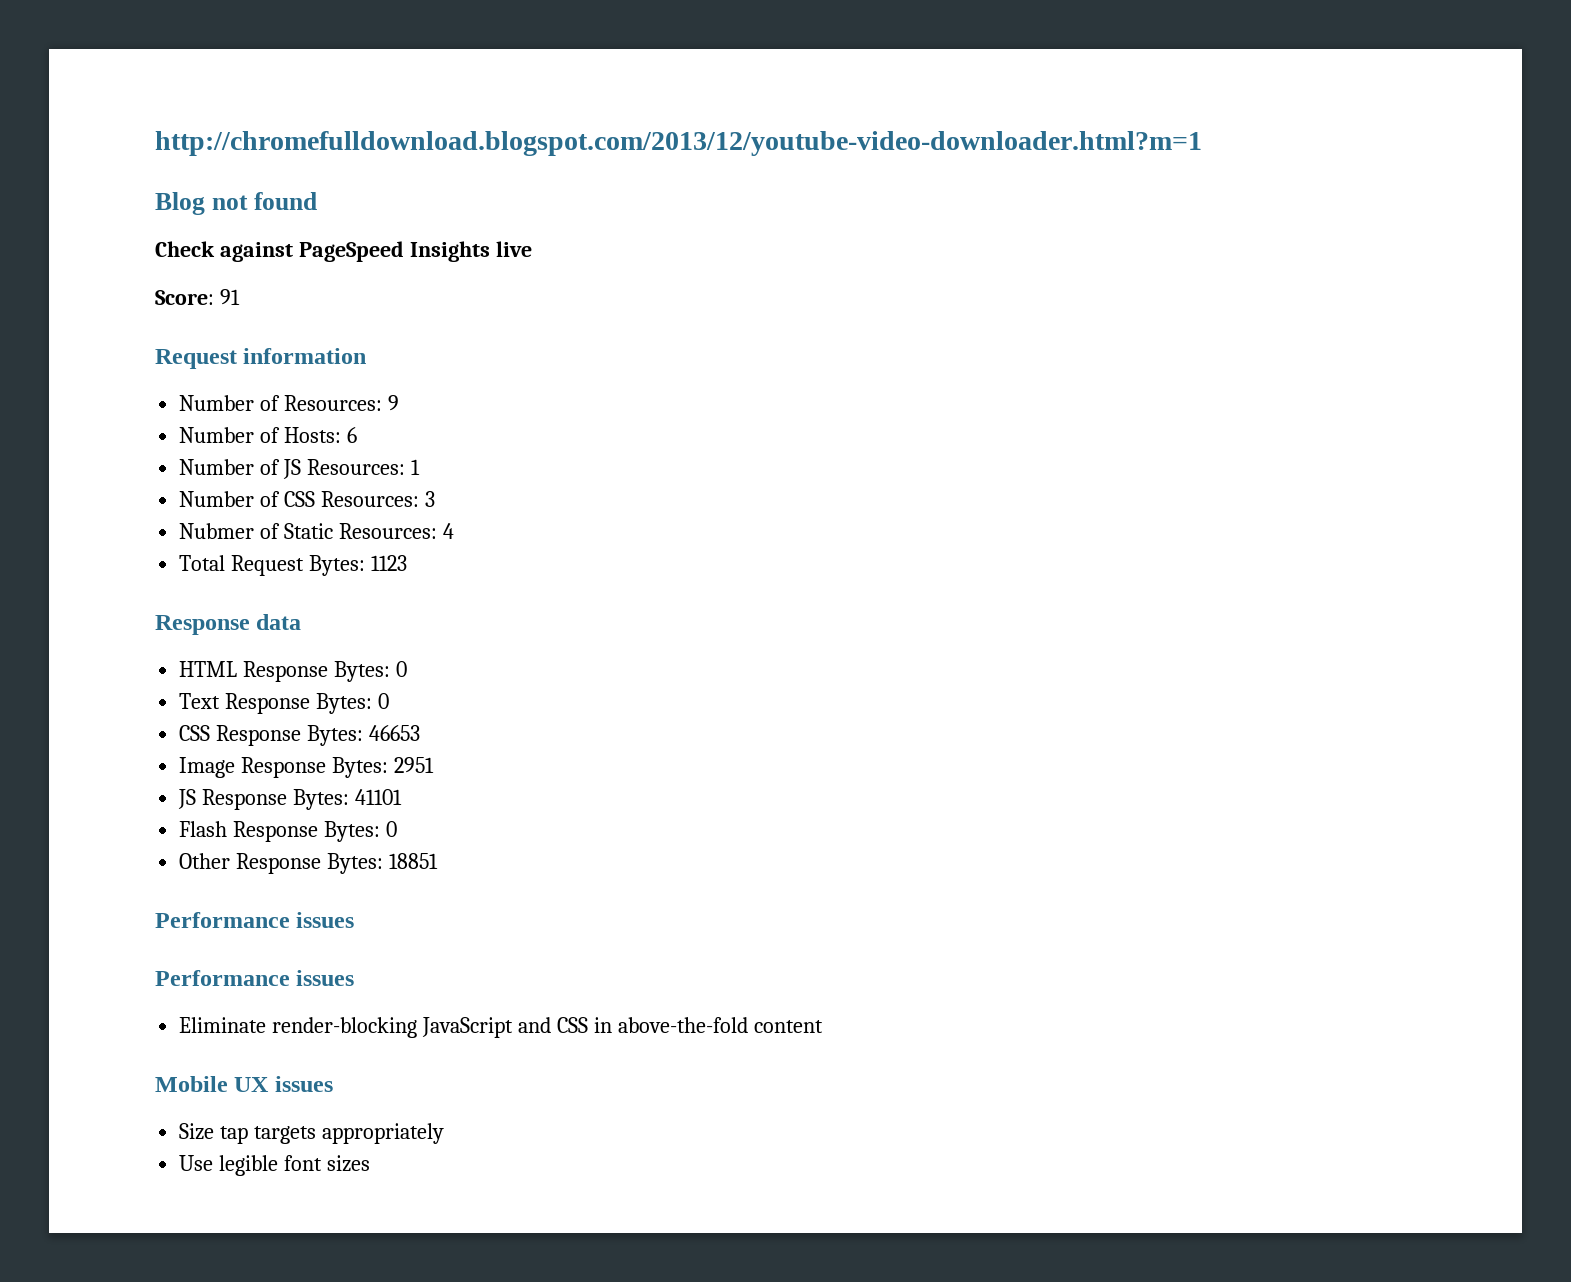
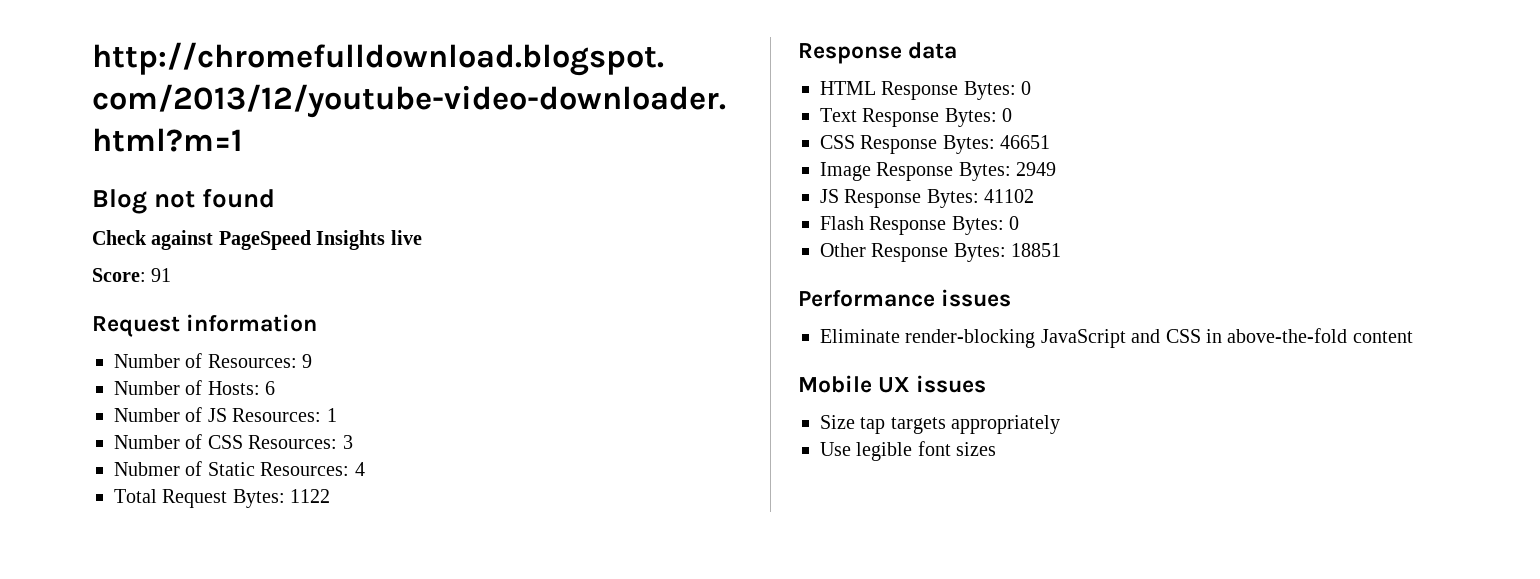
- Total Request Bytes: 1123
+ Total Request Bytes: 1122
- CSS Response Bytes: 46653
+ CSS Response Bytes: 46651
- Image Response Bytes: 2951
+ Image Response Bytes: 2949
- JS Response Bytes: 41101
+ JS Response Bytes: 41102
  Other Response Bytes: 18851
- Performance issues

